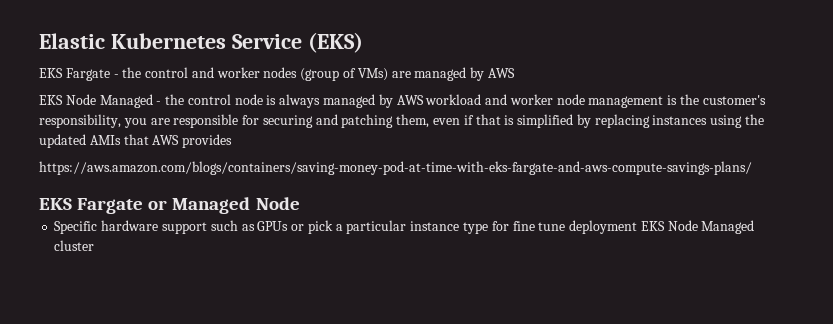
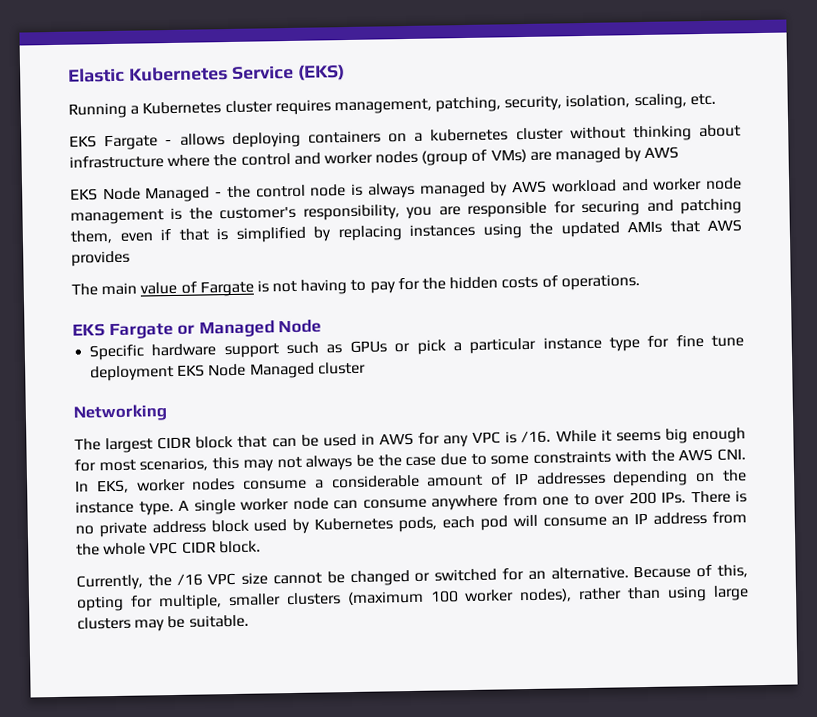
- EKS Fargate - the control and worker nodes (group of VMs) are managed by AWS
+ Running a Kubernetes cluster requires management, patching, security, isolation, scaling, etc.
+ EKS Fargate - allows deploying containers on a kubernetes cluster without thinking about infrastructure where the control and worker nodes (group of VMs) are managed by AWS
- https://aws.amazon.com/blogs/containers/saving-money-pod-at-time-with-eks-fargate-and-aws-compute-savings-plans/
+ The main value of Fargate is not having to pay for the hidden costs of operations.
+ Networking
+ The largest CIDR block that can be used in AWS for any VPC is /16. While it seems big enough for most scenarios, this may not always be the case due to some constraints with the AWS CNI. In EKS, worker nodes consume a considerable amount of IP addresses depending on the instance type. A single worker node can consume anywhere from one to over 200 IPs. There is no private address block used by Kubernetes pods, each pod will consume an IP address from the whole VPC CIDR block.
+ Currently, the /16 VPC size cannot be changed or switched for an alternative. Because of this, opting for multiple, smaller clusters (maximum 100 worker nodes), rather than using large clusters may be suitable.

